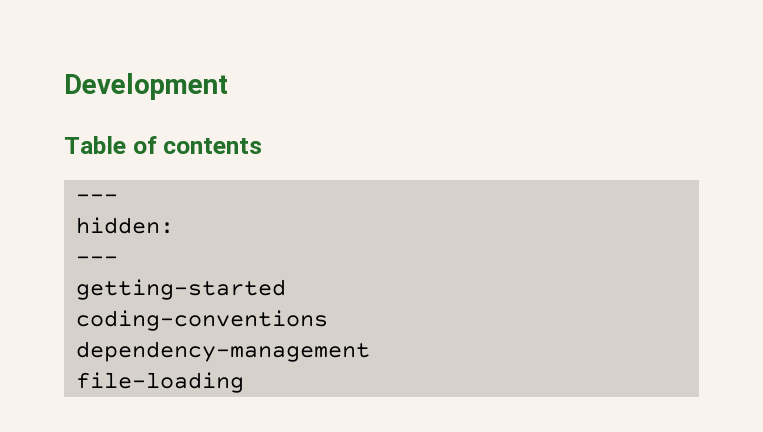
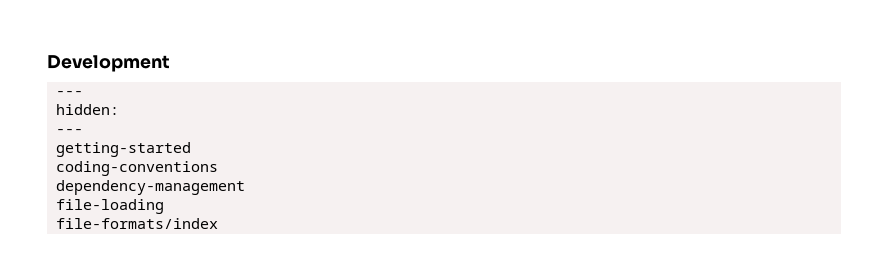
- Table of contents
+ file-formats/index

